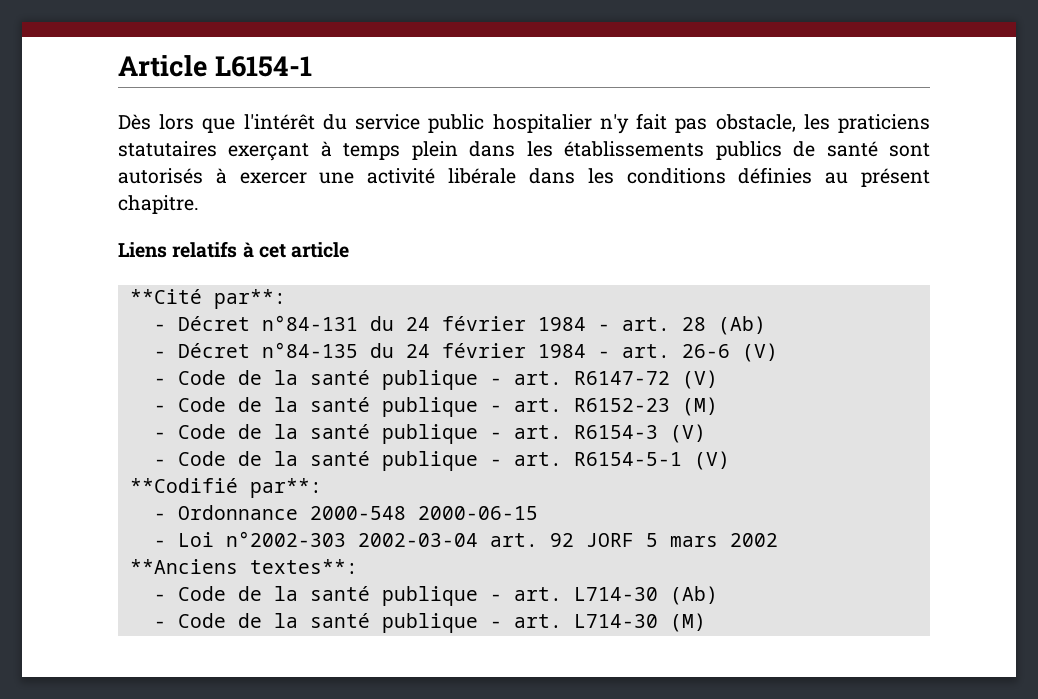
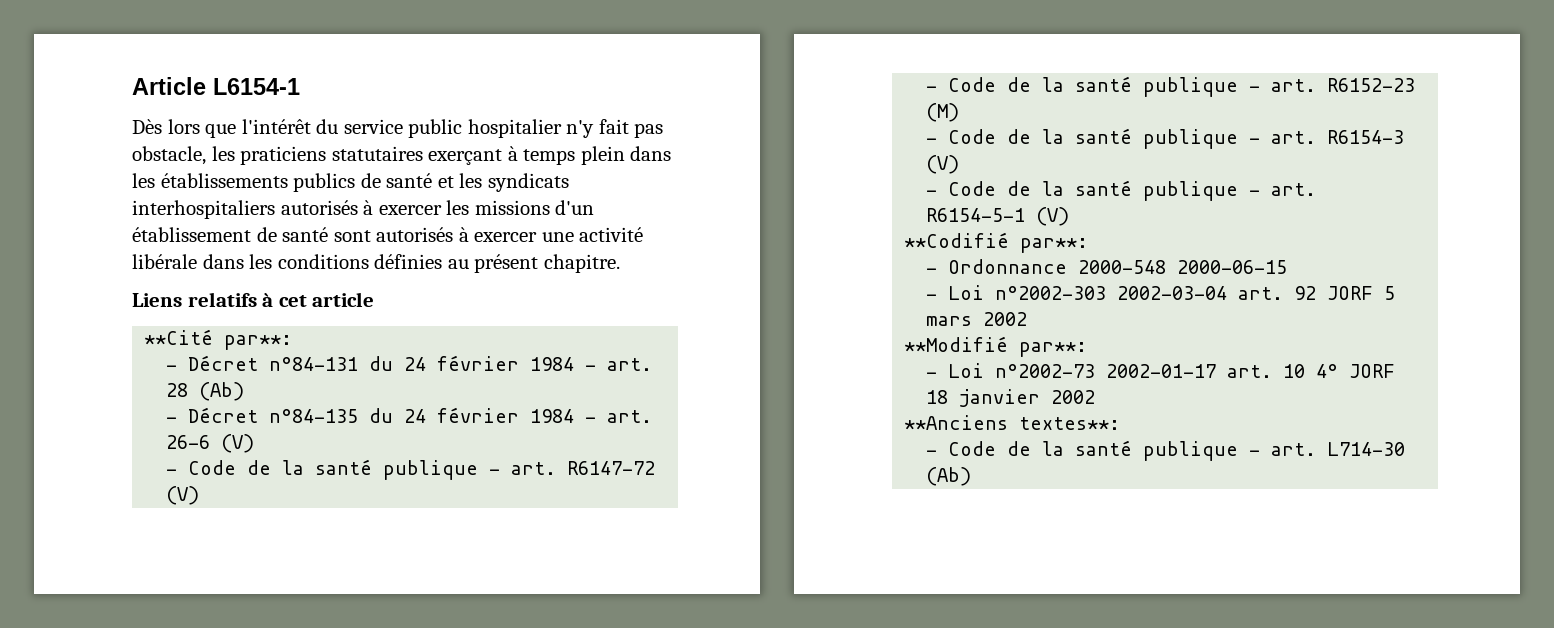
- Dès lors que l'intérêt du service public hospitalier n'y fait pas obstacle, les praticiens statutaires exerçant à temps plein dans les établissements publics de santé sont autorisés à exercer une activité libérale dans les conditions définies au présent chapitre.
+ Dès lors que l'intérêt du service public hospitalier n'y fait pas obstacle, les praticiens statutaires exerçant à temps plein dans les établissements publics de santé et les syndicats interhospitaliers autorisés à exercer les missions d'un établissement de santé sont autorisés à exercer une activité libérale dans les conditions définies au présent chapitre.
+ **Modifié par**:
+ - Loi n°2002-73 2002-01-17 art. 10 4° JORF 18 janvier 2002
- - Code de la santé publique - art. L714-30 (M)

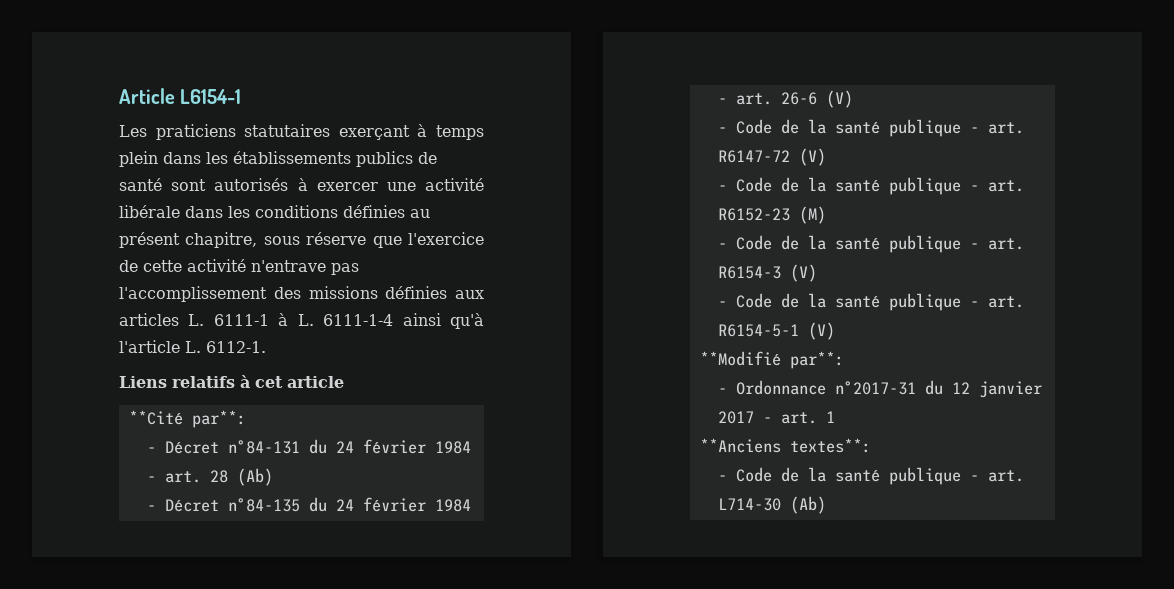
- Dès lors que l'intérêt du service public hospitalier n'y fait pas obstacle, les praticiens statutaires exerçant à temps plein dans les établissements publics de santé et les syndicats interhospitaliers autorisés à exercer les missions d'un établissement de santé sont autorisés à exercer une activité libérale dans les conditions définies au présent chapitre.
+ Les praticiens statutaires exerçant à temps plein dans les établissements publics de santé sont autorisés à exercer une activité libérale dans les conditions définies au présent chapitre, sous réserve que l'exercice de cette activité n'entrave pas l'accomplissement des missions définies aux articles L. 6111-1 à L. 6111-1-4 ainsi qu'à l'article L. 6112-1.
- **Codifié par**:
+ **Modifié par**:
- - Ordonnance 2000-548 2000-06-15
- - Loi n°2002-303 2002-03-04 art. 92 JORF 5 mars 2002
- **Modifié par**:
- - Loi n°2002-73 2002-01-17 art. 10 4° JORF 18 janvier 2002
+ - Ordonnance n°2017-31 du 12 janvier 2017 - art. 1

